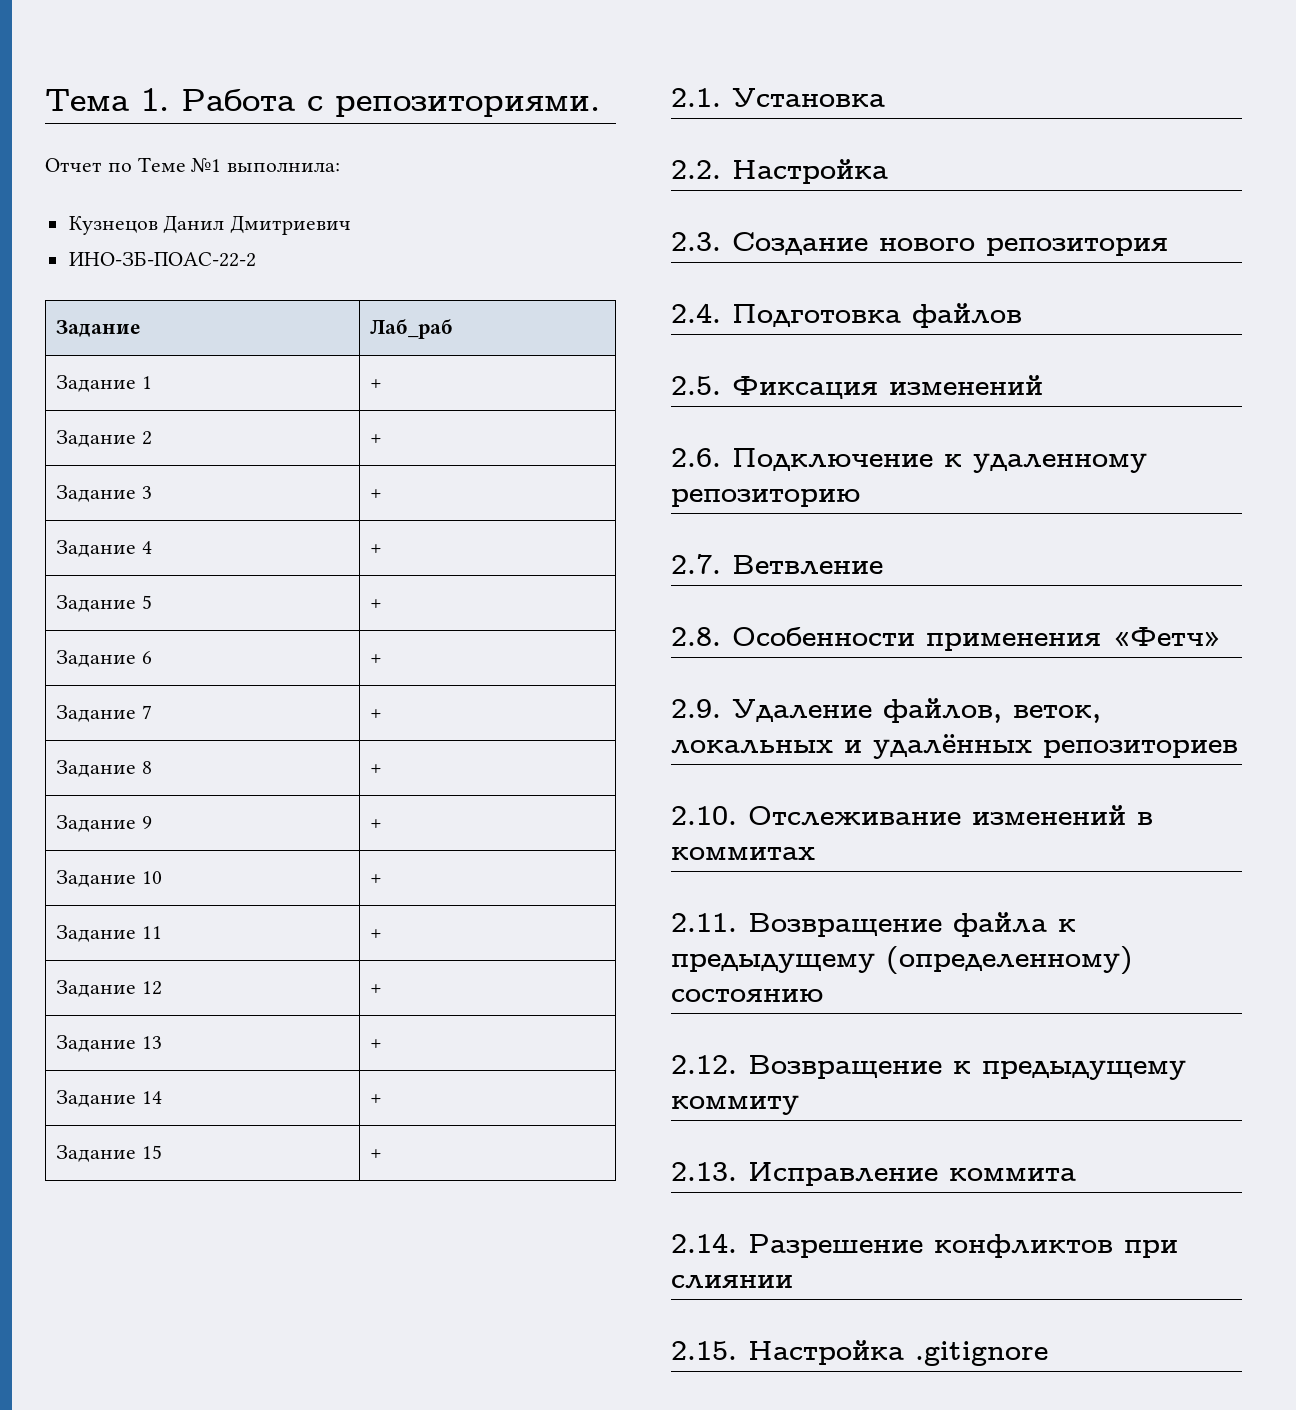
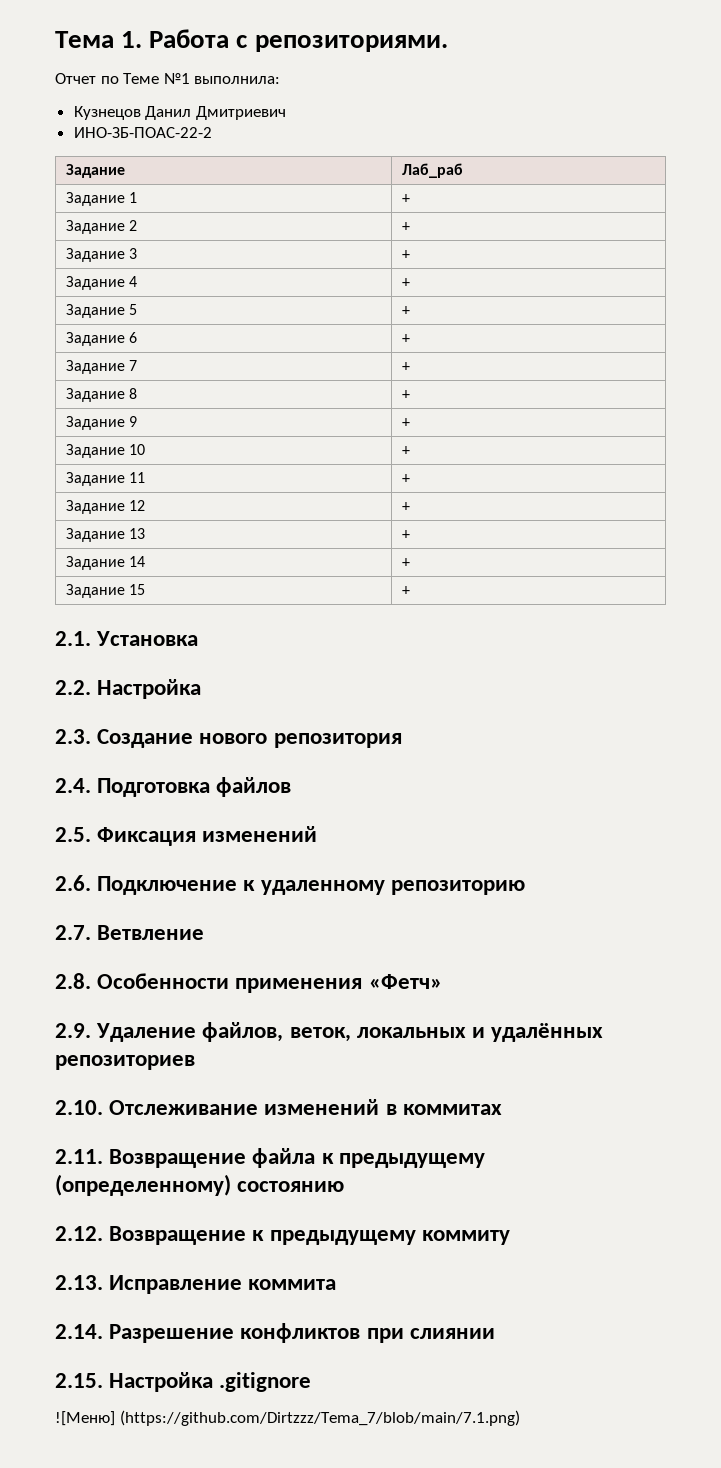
+ ![Меню] (https://github.com/Dirtzzz/Tema_7/blob/main/7.1.png)

